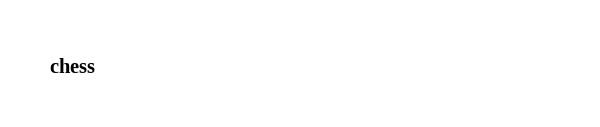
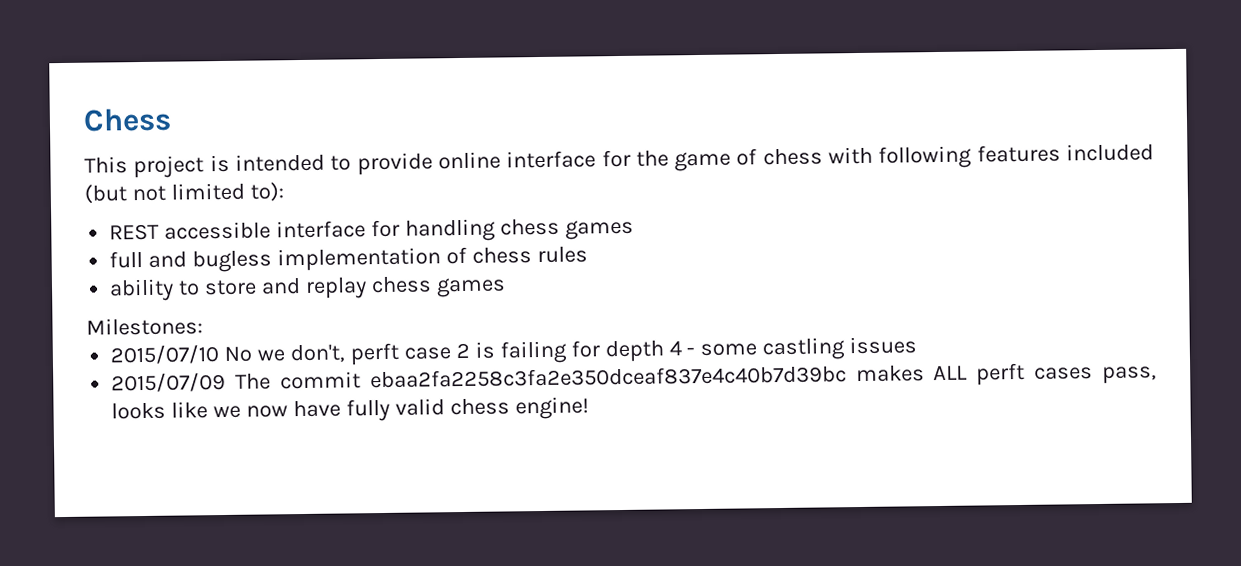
- chess
+ Chess
+ This project is intended to provide online interface for the game of chess with following features included (but not limited to):
+ REST accessible interface for handling chess games
+ full and bugless implementation of chess rules
+ ability to store and replay chess games
+ Milestones:
+ 2015/07/10 No we don't, perft case 2 is failing for depth 4 - some castling issues
+ 2015/07/09 The commit ebaa2fa2258c3fa2e350dceaf837e4c40b7d39bc makes ALL perft cases pass, looks like we now have fully valid chess engine!

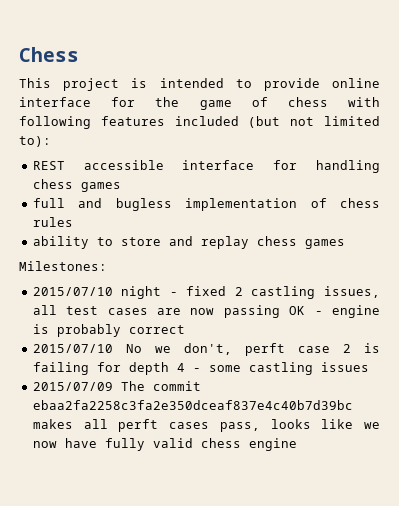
+ 2015/07/10 night - fixed 2 castling issues, all test cases are now passing OK - engine is probably correct
- 2015/07/09 The commit ebaa2fa2258c3fa2e350dceaf837e4c40b7d39bc makes ALL perft cases pass, looks like we now have fully valid chess engine!
+ 2015/07/09 The commit ebaa2fa2258c3fa2e350dceaf837e4c40b7d39bc makes all perft cases pass, looks like we now have fully valid chess engine

